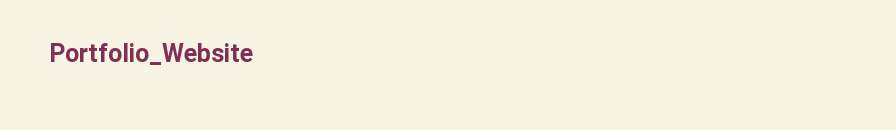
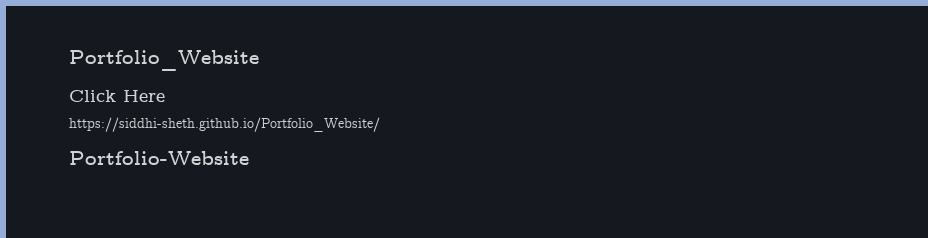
+ Click Here
+ https://siddhi-sheth.github.io/Portfolio_Website/
+ Portfolio-Website

